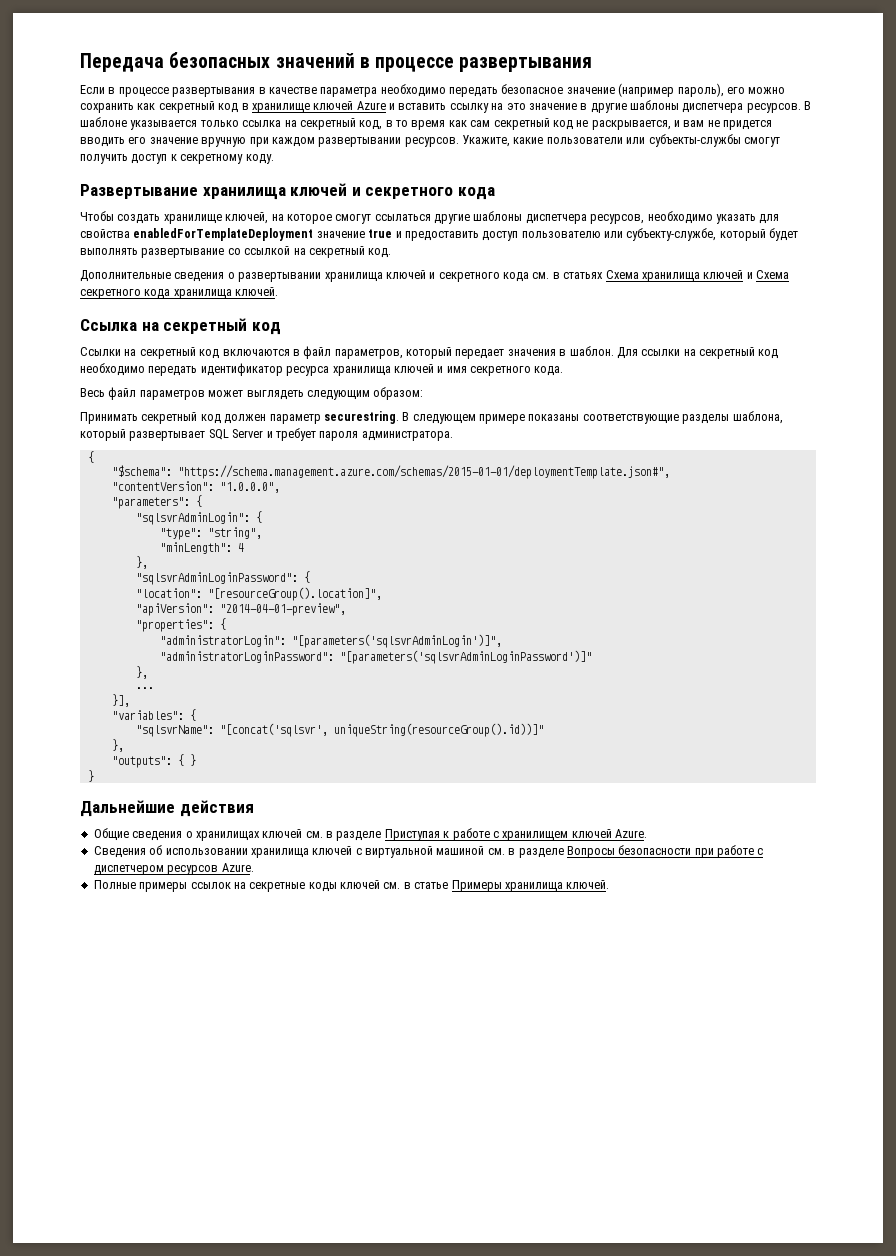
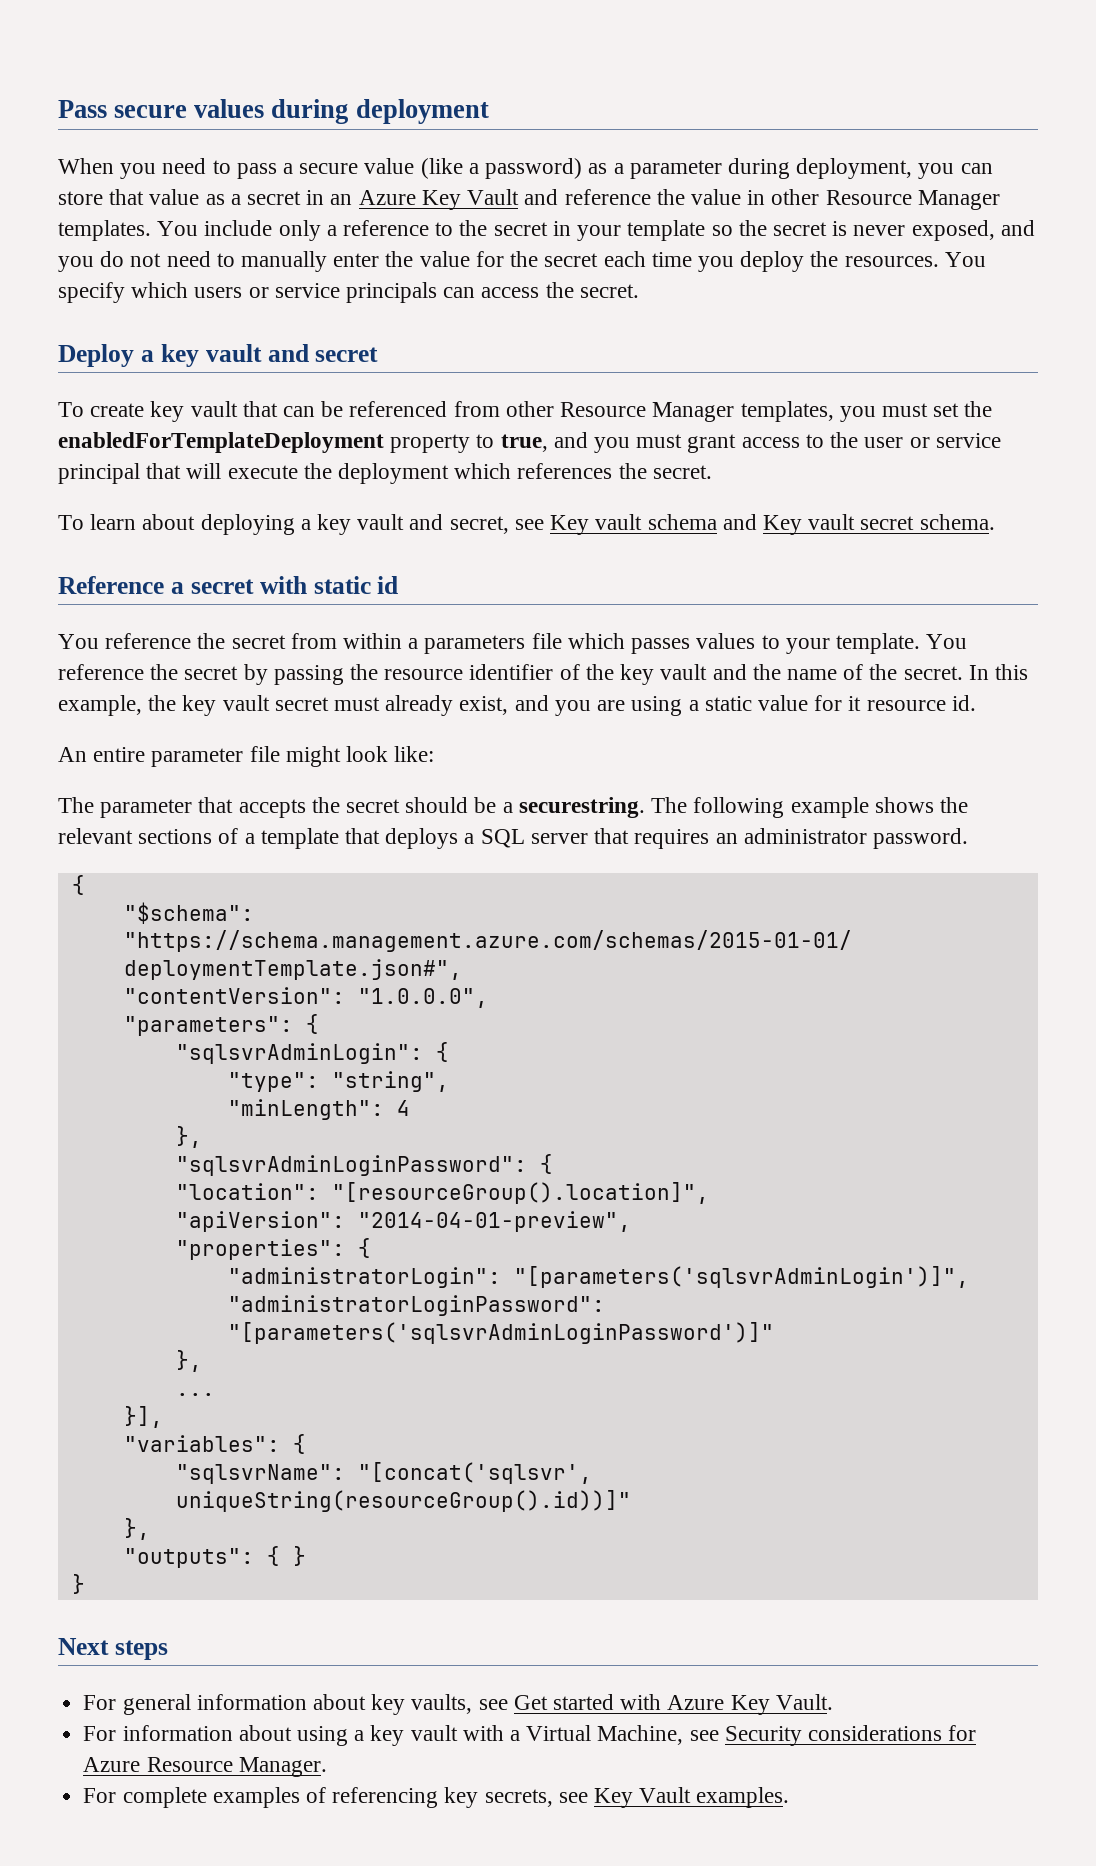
- Передача безопасных значений в процессе развертывания
- Если в процессе развертывания в качестве параметра необходимо передать безопасное значение (например пароль), его можно сохранить как секретный код в хранилище ключей Azure и вставить ссылку на это значение в другие шаблоны диспетчера ресурсов. В шаблоне указывается только ссылка на секретный код, в то время как сам секретный код не раскрывается, и вам не придется вводить его значение вручную при каждом развертывании ресурсов. Укажите, какие пользователи или субъекты-службы смогут получить доступ к секретному коду.
- Развертывание хранилища ключей и секретного кода
- Чтобы создать хранилище ключей, на которое смогут ссылаться другие шаблоны диспетчера ресурсов, необходимо указать для свойства enabledForTemplateDeployment значение true и предоставить доступ пользователю или субъекту-службе, который будет выполнять развертывание со ссылкой на секретный код.
- Дополнительные сведения о развертывании хранилища ключей и секретного кода см. в статьях Схема хранилища ключей и Схема секретного кода хранилища ключей.
- Ссылка на секретный код
- Ссылки на секретный код включаются в файл параметров, который передает значения в шаблон. Для ссылки на секретный код необходимо передать идентификатор ресурса хранилища ключей и имя секретного кода.
- Весь файл параметров может выглядеть следующим образом:
- Принимать секретный код должен параметр securestring. В следующем примере показаны соответствующие разделы шаблона, который развертывает SQL Server и требует пароля администратора.
+ Pass secure values during deployment
+ When you need to pass a secure value (like a password) as a parameter during deployment, you can store that value as a secret in an Azure Key Vault and reference the value in other Resource Manager templates. You include only a reference to the secret in your template so the secret is never exposed, and you do not need to manually enter the value for the secret each time you deploy the resources. You specify which users or service principals can access the secret.
+ Deploy a key vault and secret
+ To create key vault that can be referenced from other Resource Manager templates, you must set the enabledForTemplateDeployment property to true, and you must grant access to the user or service principal that will execute the deployment which references the secret.
+ To learn about deploying a key vault and secret, see Key vault schema and Key vault secret schema.
+ Reference a secret with static id
+ You reference the secret from within a parameters file which passes values to your template. You reference the secret by passing the resource identifier of the key vault and the name of the secret. In this example, the key vault secret must already exist, and you are using a static value for it resource id.
+ An entire parameter file might look like:
+ The parameter that accepts the secret should be a securestring. The following example shows the relevant sections of a template that deploys a SQL server that requires an administrator password.
- Дальнейшие действия
- Общие сведения о хранилищах ключей см. в разделе Приступая к работе с хранилищем ключей Azure.
- Сведения об использовании хранилища ключей с виртуальной машиной см. в разделе Вопросы безопасности при работе с диспетчером ресурсов Azure.
- Полные примеры ссылок на секретные коды ключей см. в статье Примеры хранилища ключей.
+ Next steps
+ For general information about key vaults, see Get started with Azure Key Vault.
+ For information about using a key vault with a Virtual Machine, see Security considerations for Azure Resource Manager.
+ For complete examples of referencing key secrets, see Key Vault examples.

